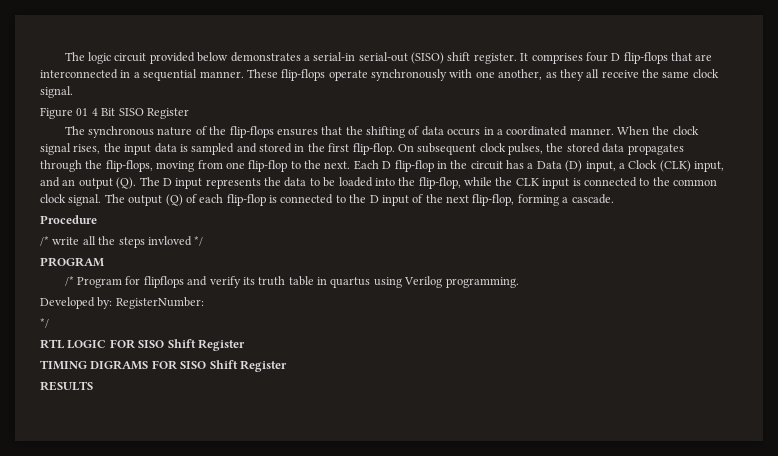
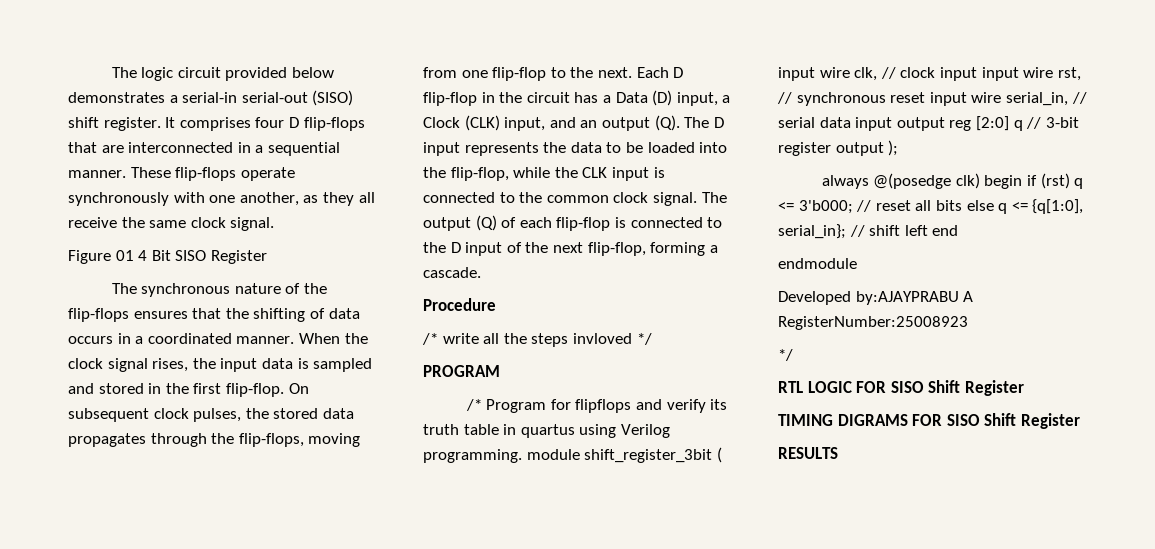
- /* Program for flipflops and verify its truth table in quartus using Verilog programming.
- Developed by: RegisterNumber:
+ /* Program for flipflops and verify its truth table in quartus using Verilog programming. module shift_register_3bit ( input wire clk, // clock input input wire rst, // synchronous reset input wire serial_in, // serial data input output reg [2:0] q // 3-bit register output );
+ always @(posedge clk) begin if (rst) q <= 3'b000; // reset all bits else q <= {q[1:0], serial_in}; // shift left end
+ endmodule
+ Developed by:AJAYPRABU A RegisterNumber:25008923

